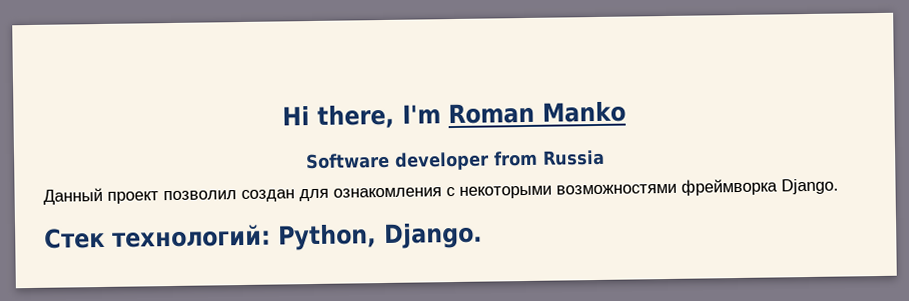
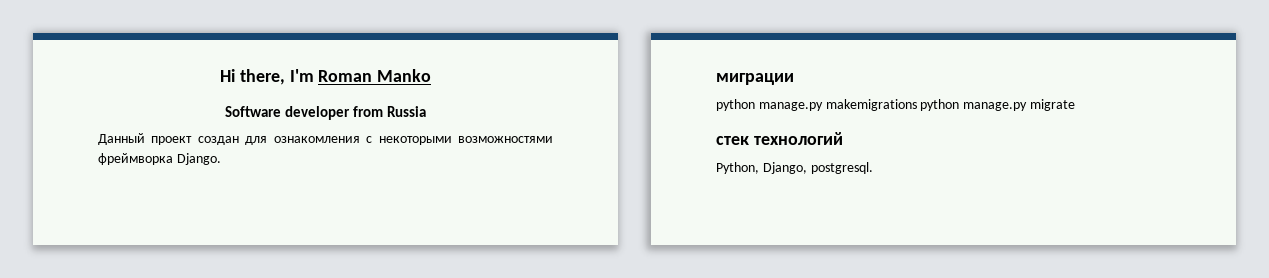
- Данный проект позволил создан для ознакомления с некоторыми возможностями фреймворка Django.
+ Данный проект создан для ознакомления с некоторыми возможностями фреймворка Django.
- Стек технологий: Python, Django.
+ миграции
+ python manage.py makemigrations python manage.py migrate
+ стек технологий
+ Python, Django, postgresql.

